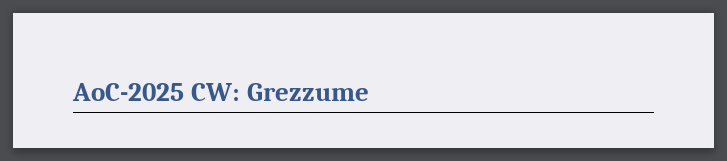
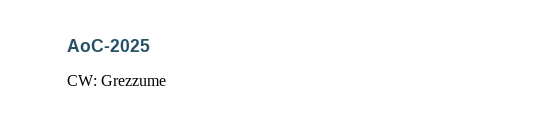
- AoC-2025 CW: Grezzume
+ AoC-2025
+ CW: Grezzume

